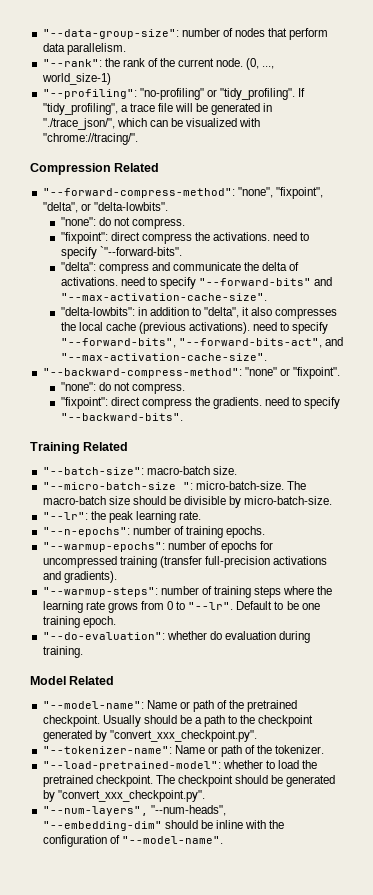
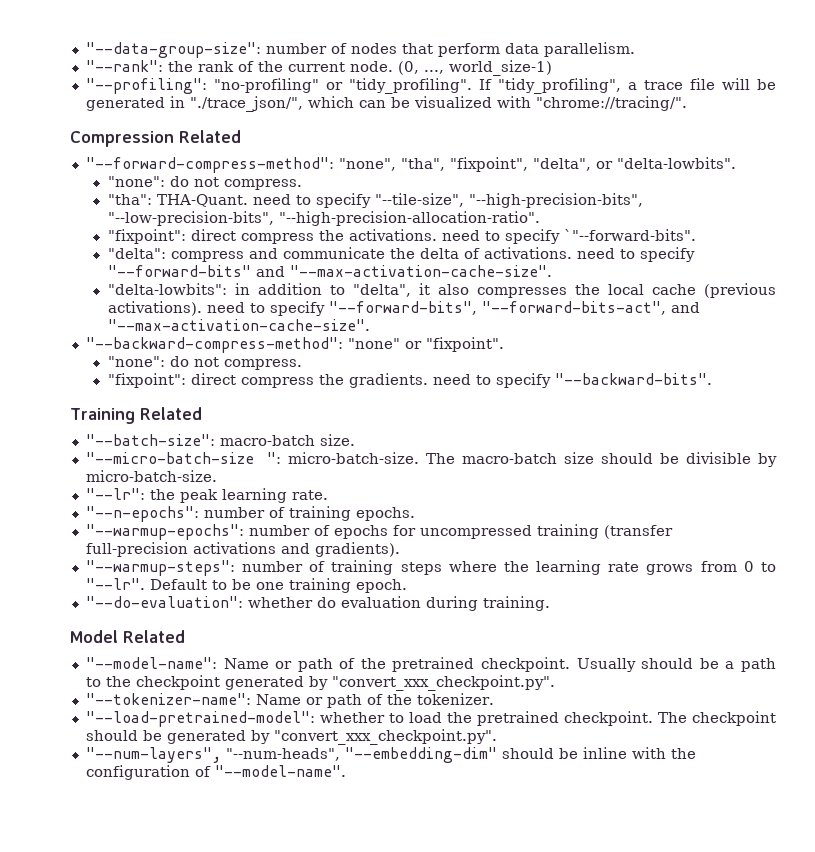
- "--forward-compress-method": "none", "fixpoint", "delta", or "delta-lowbits".
+ "--forward-compress-method": "none", "tha", "fixpoint", "delta", or "delta-lowbits".
+ "tha": THA-Quant. need to specify "--tile-size", "--high-precision-bits", "--low-precision-bits", "--high-precision-allocation-ratio".

